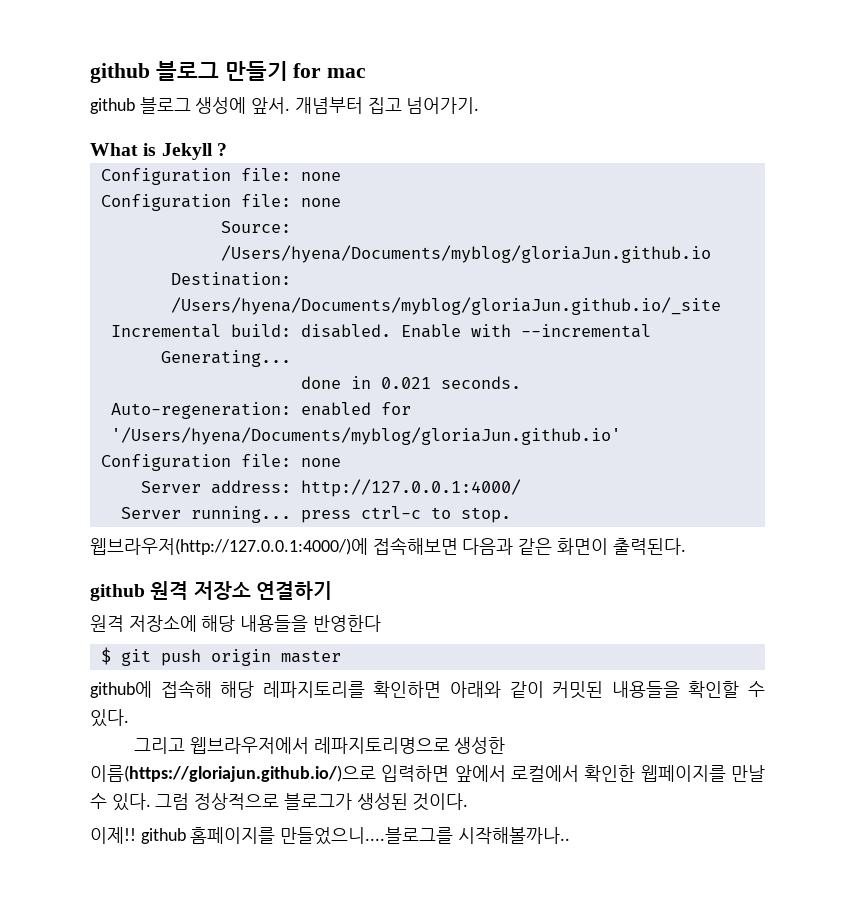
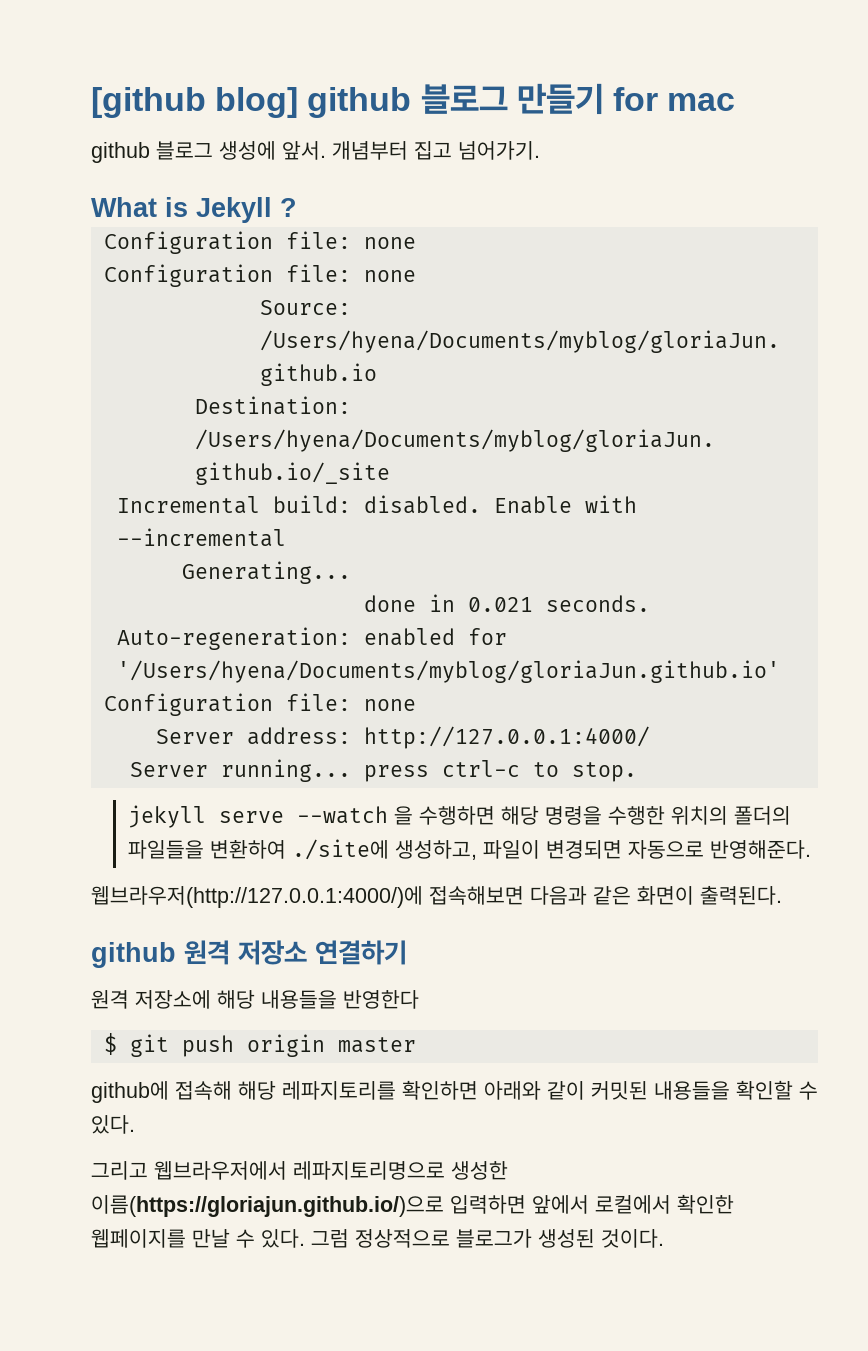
- github 블로그 만들기 for mac
+ [github blog] github 블로그 만들기 for mac
+ jekyll serve --watch 을 수행하면 해당 명령을 수행한 위치의 폴더의 파일들을 변환하여 ./site에 생성하고, 파일이 변경되면 자동으로 반영해준다.
- 이제!! github 홈페이지를 만들었으니....블로그를 시작해볼까나..

